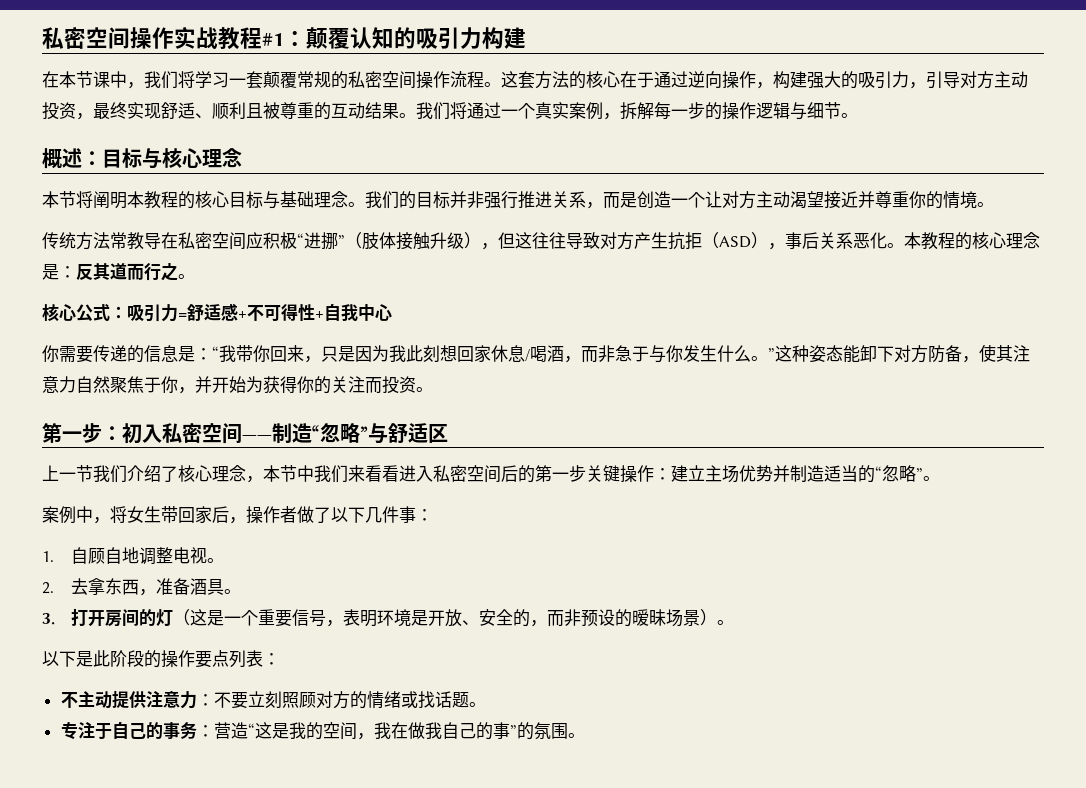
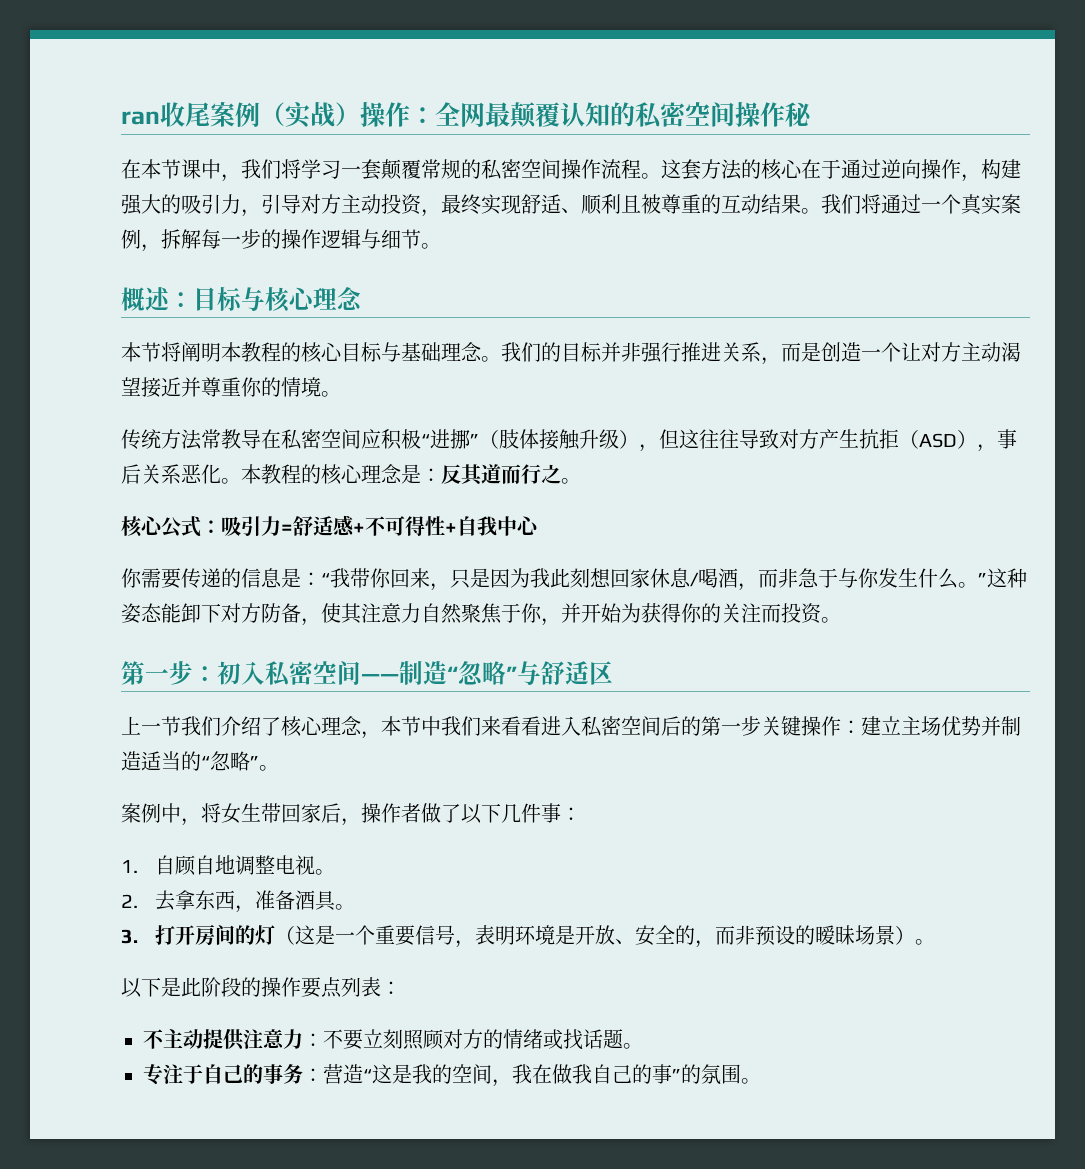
- 私密空间操作实战教程#1：颠覆认知的吸引力构建
+ ran收尾案例（实战）操作：全网最颠覆认知的私密空间操作秘

